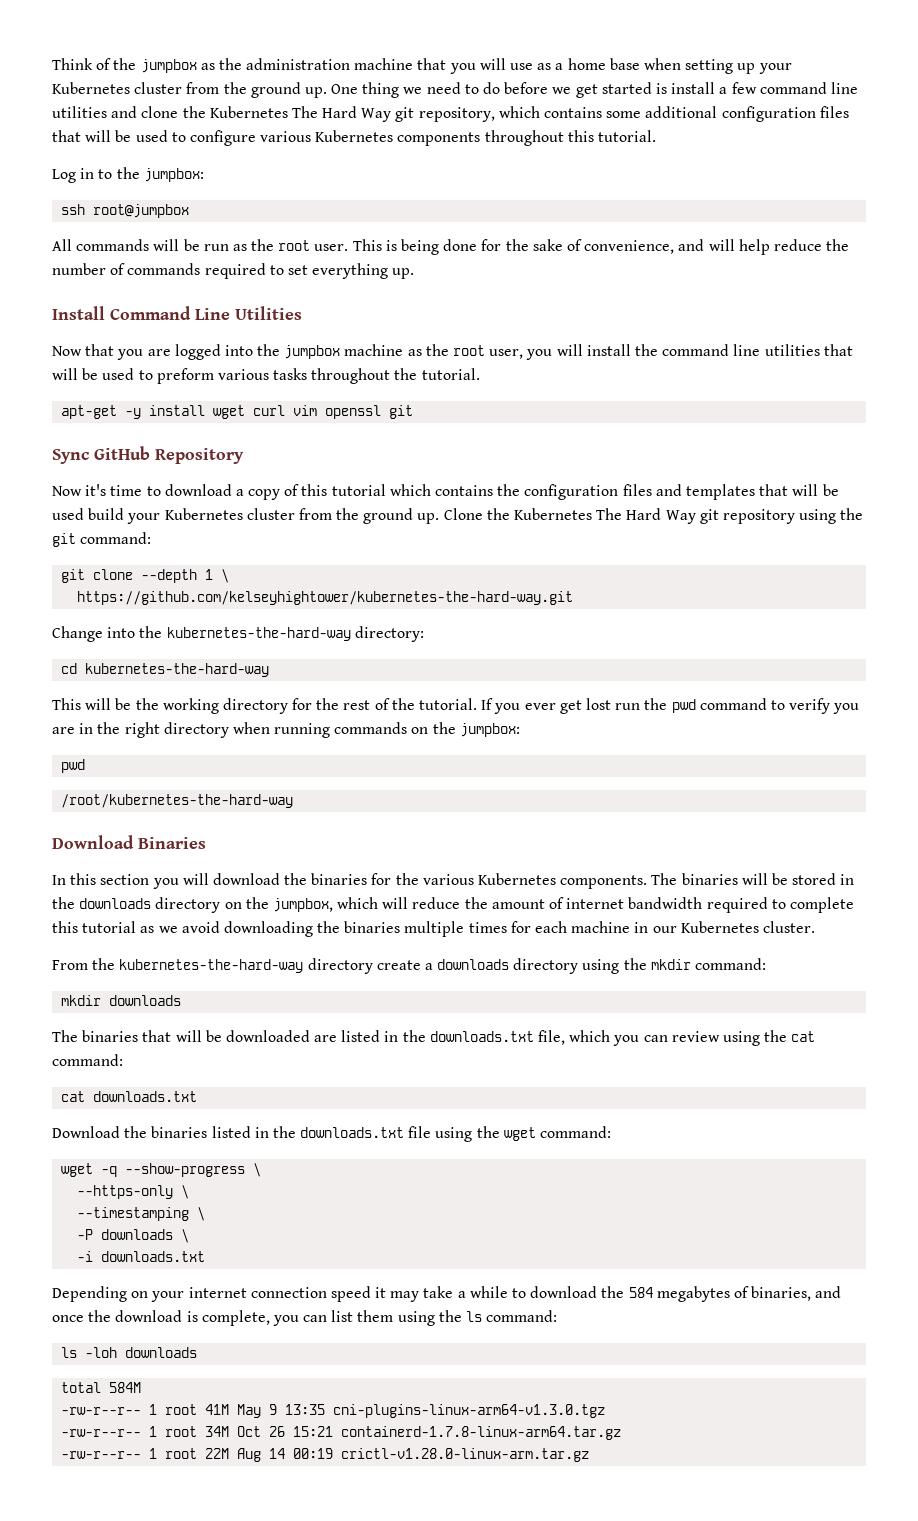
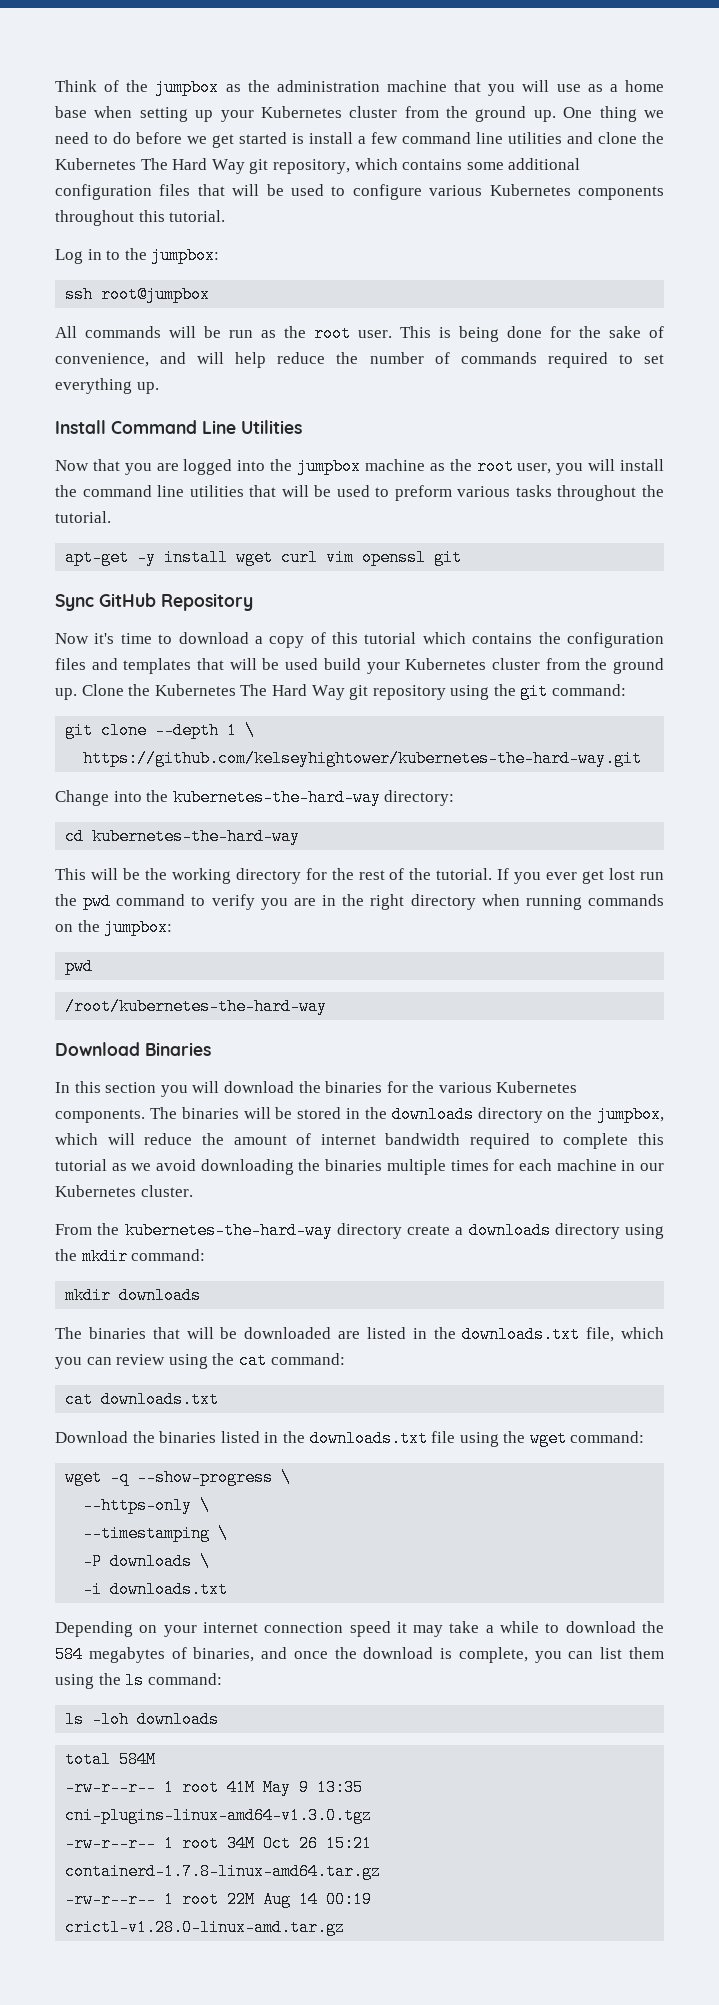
- -rw-r--r-- 1 root 41M May 9 13:35 cni-plugins-linux-arm64-v1.3.0.tgz
+ -rw-r--r-- 1 root 41M May 9 13:35 cni-plugins-linux-amd64-v1.3.0.tgz
- -rw-r--r-- 1 root 34M Oct 26 15:21 containerd-1.7.8-linux-arm64.tar.gz
+ -rw-r--r-- 1 root 34M Oct 26 15:21 containerd-1.7.8-linux-amd64.tar.gz
- -rw-r--r-- 1 root 22M Aug 14 00:19 crictl-v1.28.0-linux-arm.tar.gz
+ -rw-r--r-- 1 root 22M Aug 14 00:19 crictl-v1.28.0-linux-amd.tar.gz

